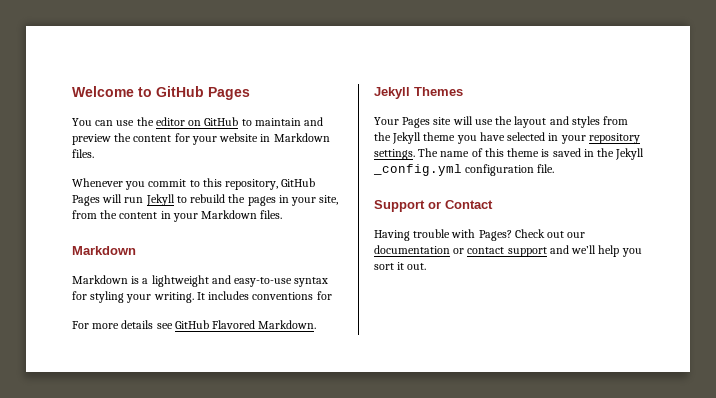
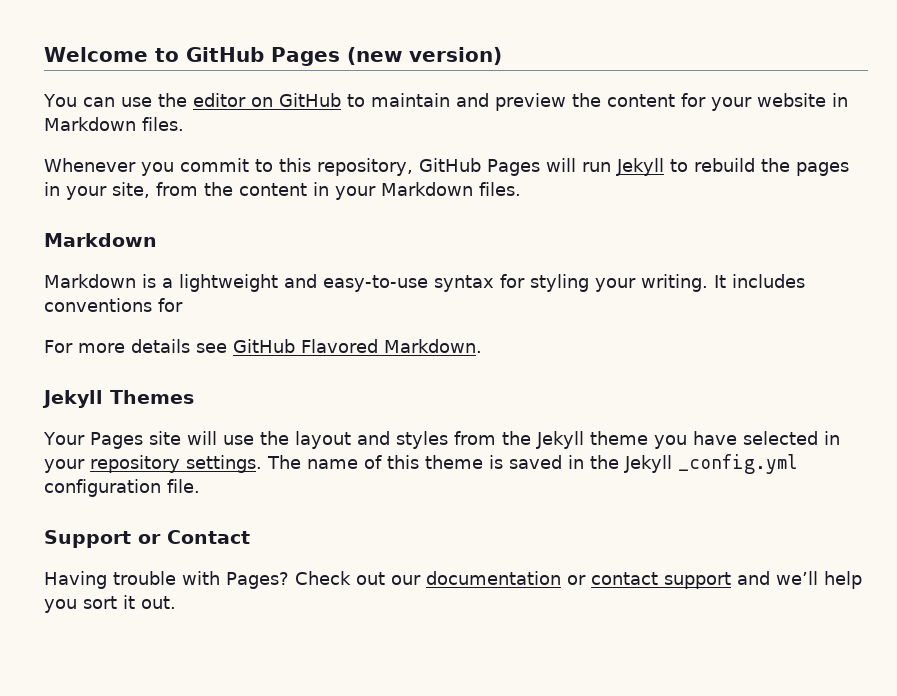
- Welcome to GitHub Pages
+ Welcome to GitHub Pages (new version)

